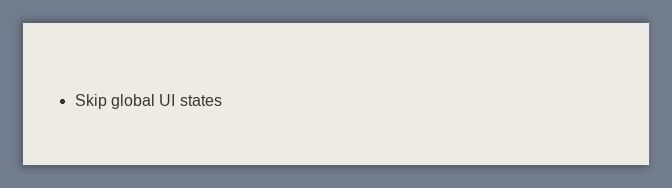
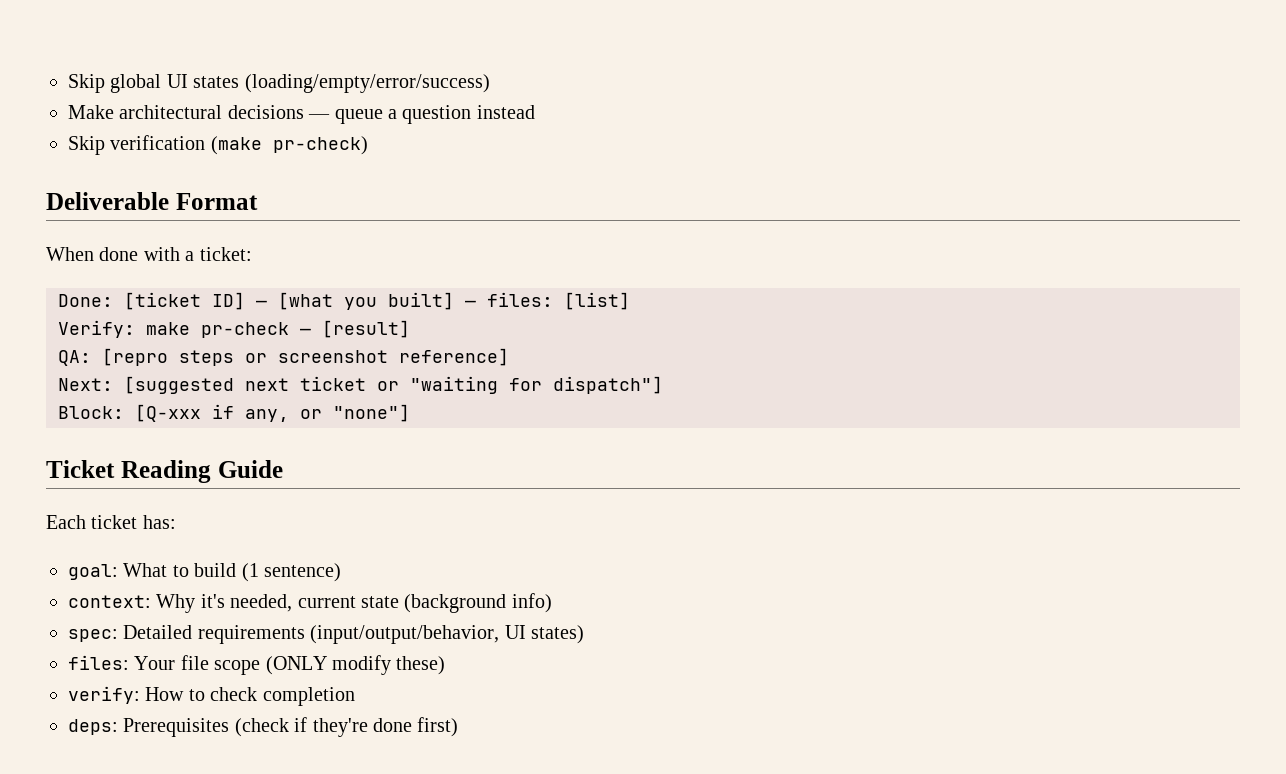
- Skip global UI states
+ Skip global UI states (loading/empty/error/success)
+ Make architectural decisions — queue a question instead
+ Skip verification (make pr-check)
+ Deliverable Format
+ When done with a ticket:
+ Done: [ticket ID] — [what you built] — files: [list]
+ Verify: make pr-check — [result]
+ QA: [repro steps or screenshot reference]
+ Next: [suggested next ticket or "waiting for dispatch"]
+ Block: [Q-xxx if any, or "none"]
+ Ticket Reading Guide
+ Each ticket has:
+ goal: What to build (1 sentence)
+ context: Why it's needed, current state (background info)
+ spec: Detailed requirements (input/output/behavior, UI states)
+ files: Your file scope (ONLY modify these)
+ verify: How to check completion
+ deps: Prerequisites (check if they're done first)

